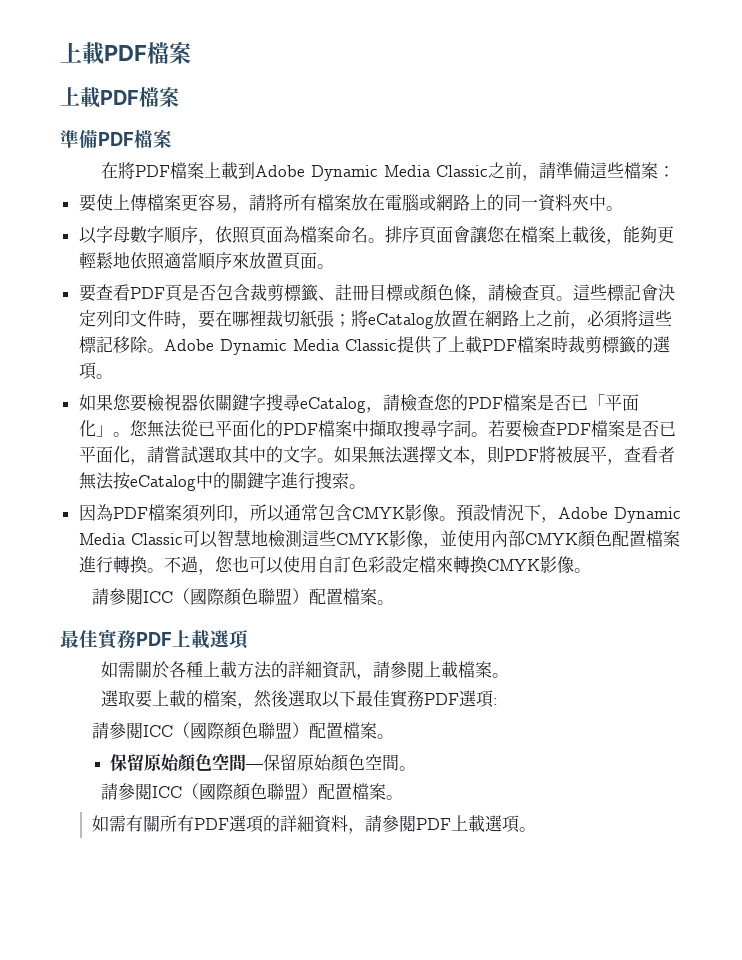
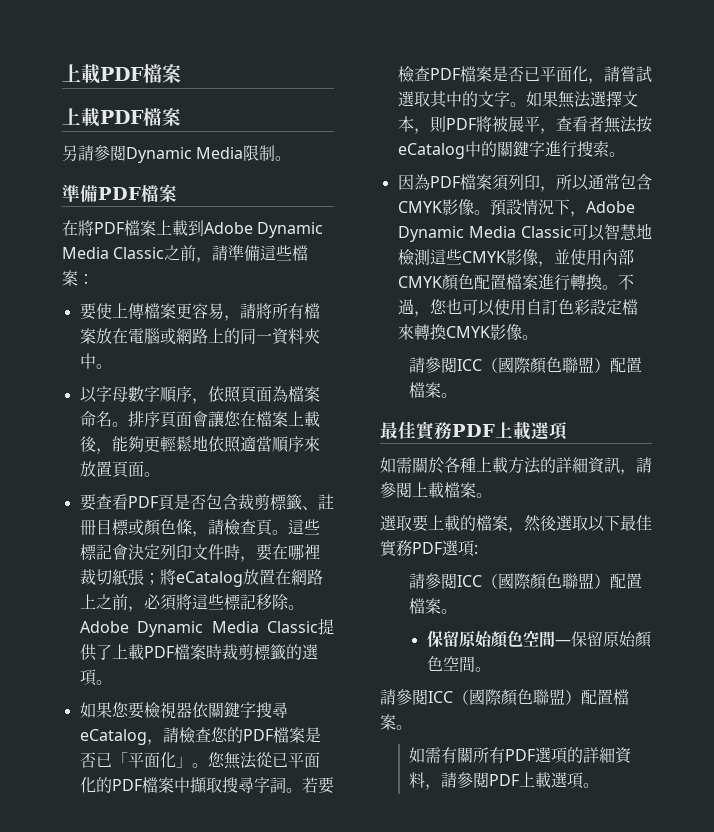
+ 另請參閱Dynamic Media限制。

